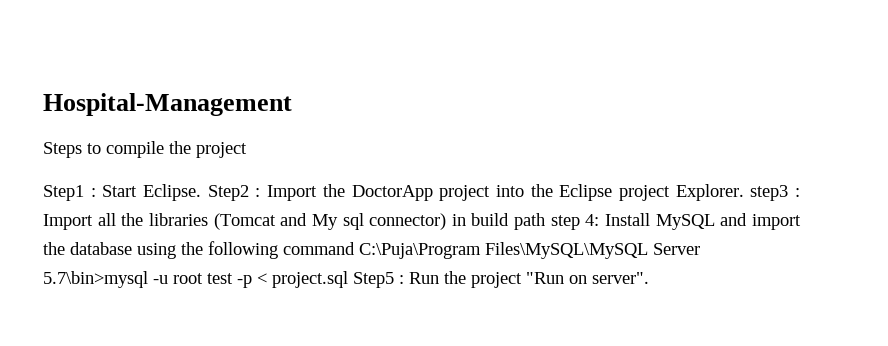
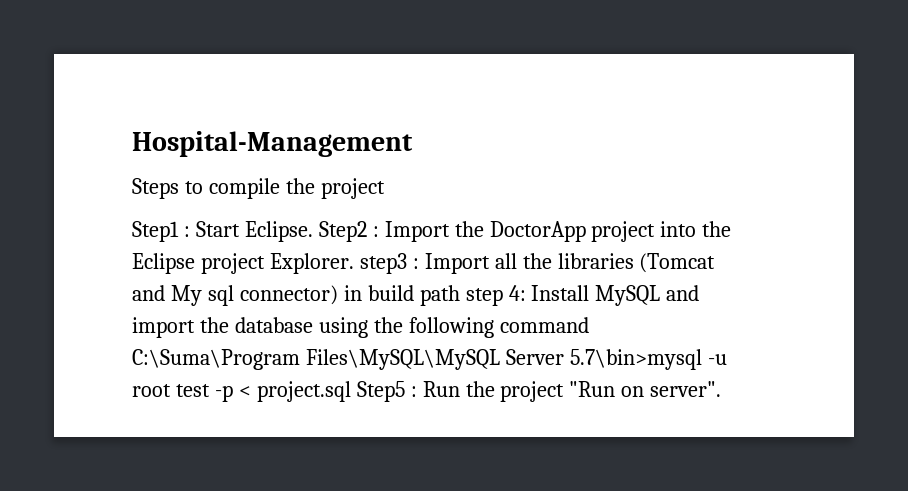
- Step2 : Import the DoctorApp project into the Eclipse project Explorer. step3 : Import all the libraries (Tomcat and My sql connector) in build path step 4: Install MySQL and import the database using the following command C:\Puja\Program Files\MySQL\MySQL Server 5.7\bin>mysql -u root test -p < project.sql Step5 : Run the project "Run on server".
+ Step2 : Import the DoctorApp project into the Eclipse project Explorer. step3 : Import all the libraries (Tomcat and My sql connector) in build path step 4: Install MySQL and import the database using the following command C:\Suma\Program Files\MySQL\MySQL Server 5.7\bin>mysql -u root test -p < project.sql Step5 : Run the project "Run on server".

